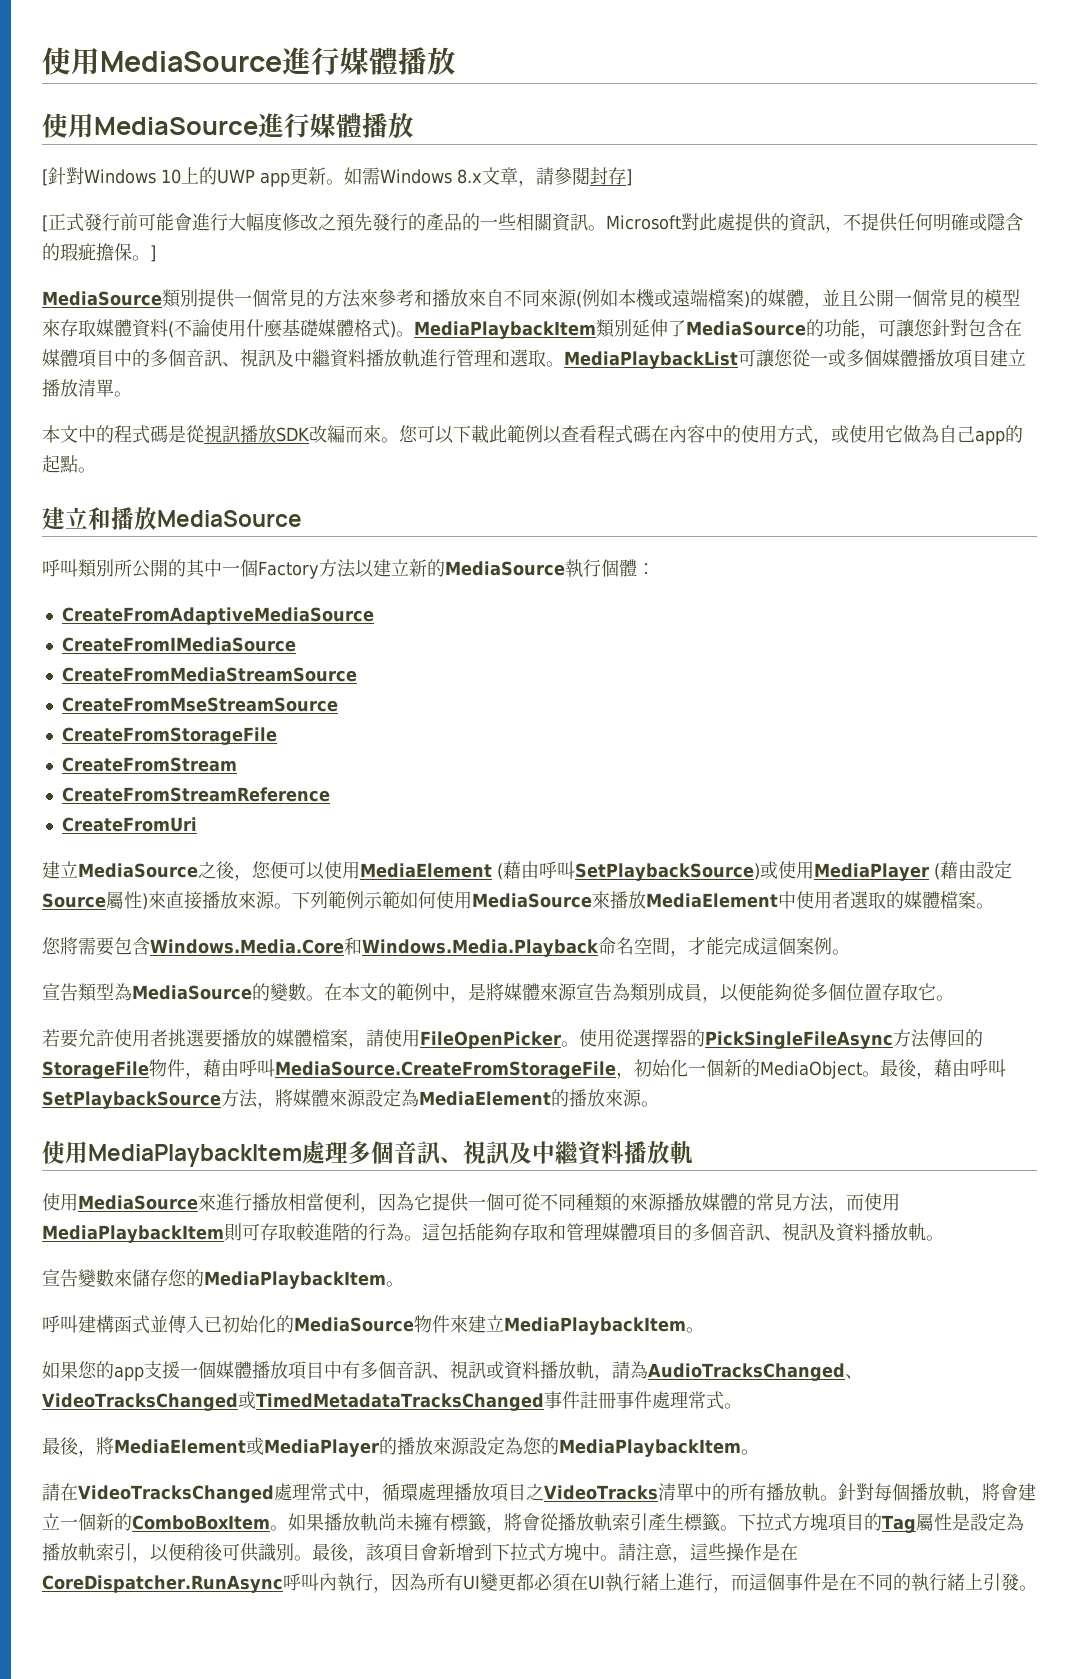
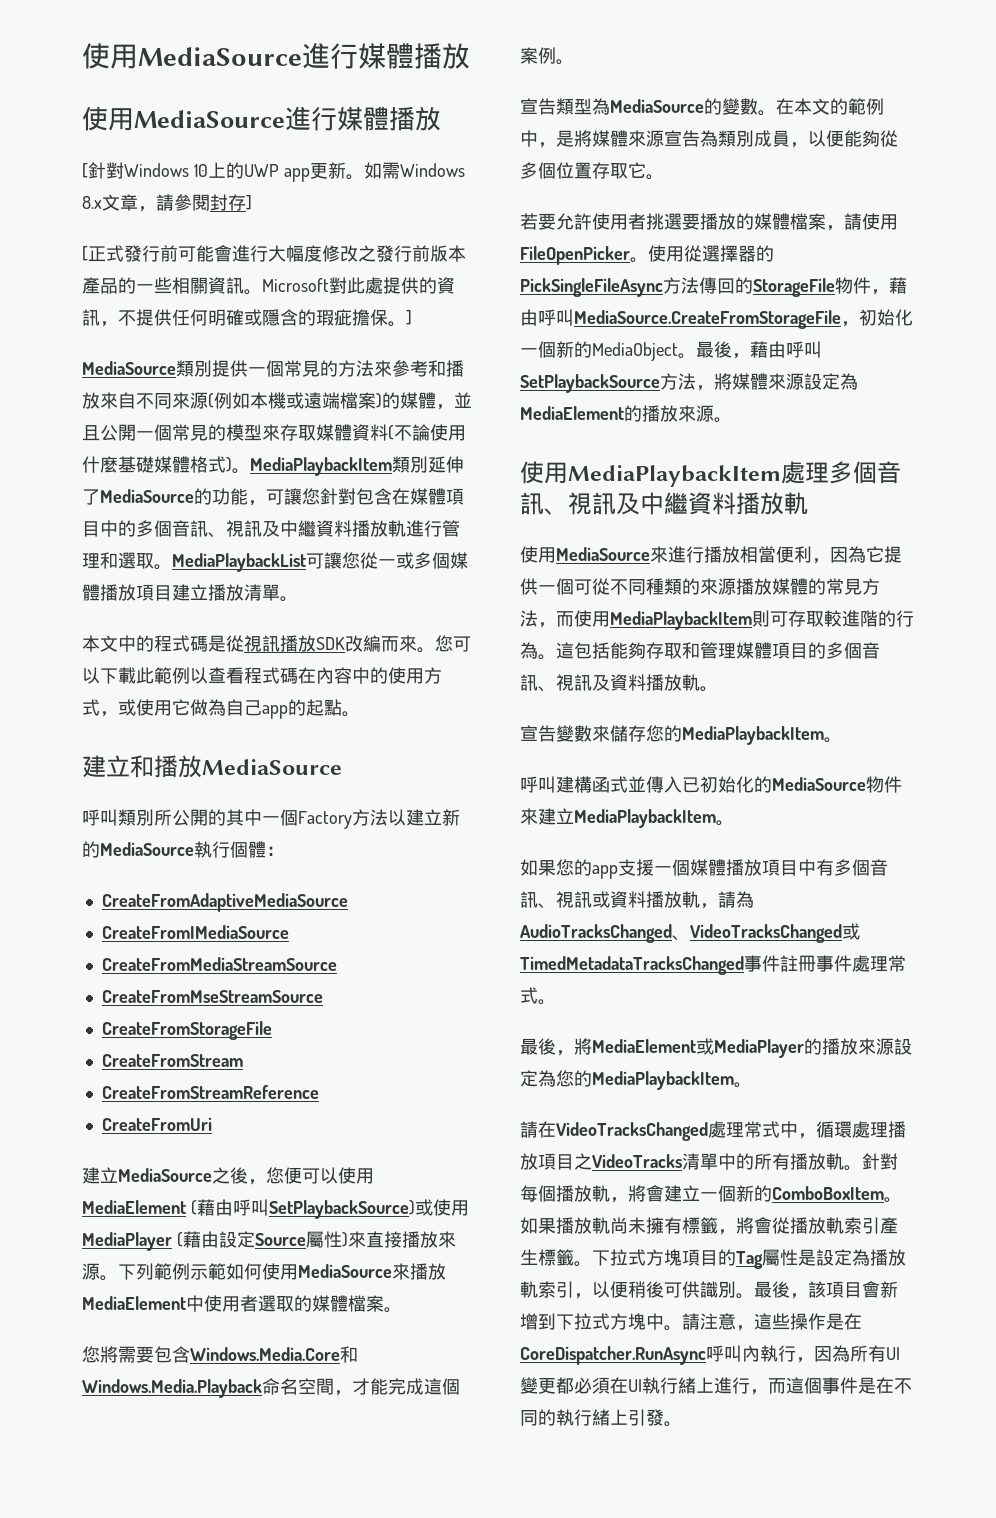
- [正式發行前可能會進行大幅度修改之預先發行的產品的一些相關資訊。
+ [正式發行前可能會進行大幅度修改之發行前版本產品的一些相關資訊。

